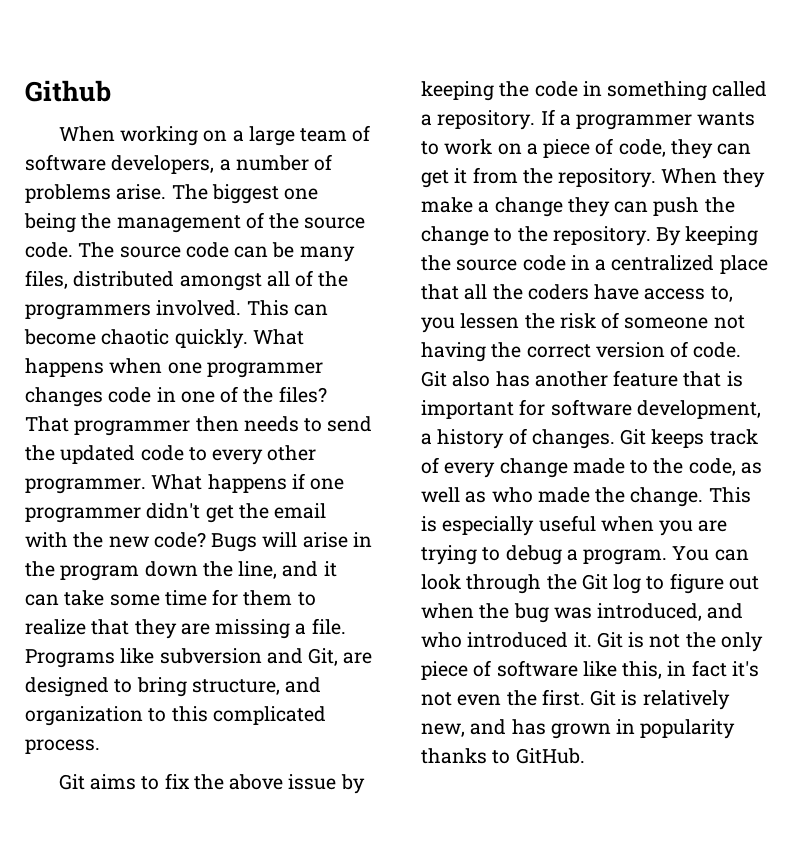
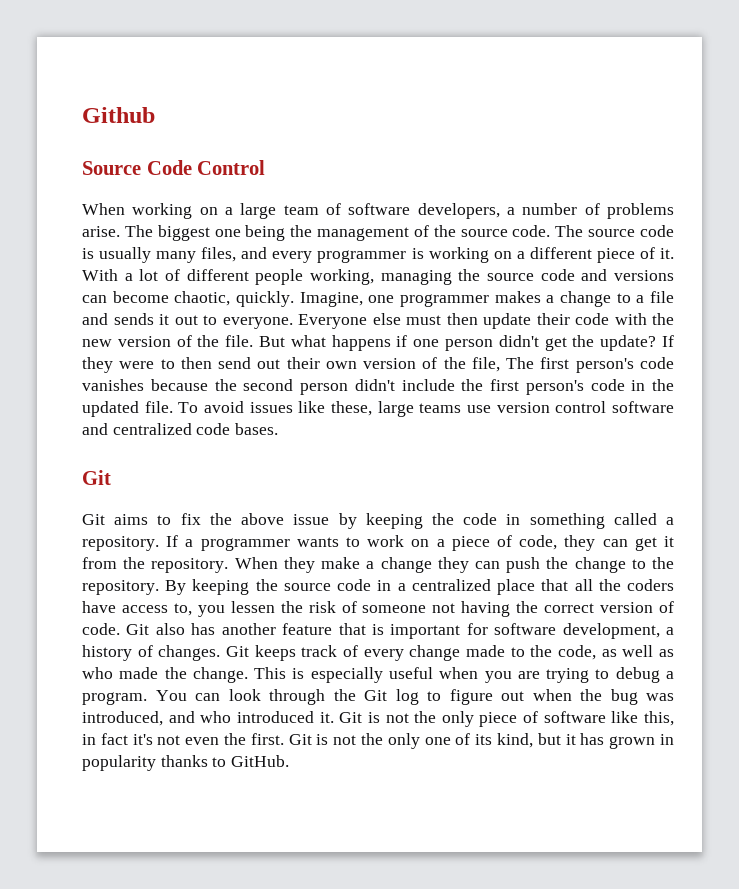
+ Source Code Control
- The source code can be many files, distributed amongst all of the programmers involved. This can become chaotic quickly. What happens when one programmer changes code in one of the files? That programmer then needs to send the updated code to every other programmer. What happens if one programmer didn't get the email with the new code? Bugs will arise in the program down the line, and it can take some time for them to realize that they are missing a file. Programs like subversion and Git, are designed to bring structure, and organization to this complicated process.
+ The source code is usually many files, and every programmer is working on a different piece of it. With a lot of different people working, managing the source code and versions can become chaotic, quickly. Imagine, one programmer makes a change to a file and sends it out to everyone. Everyone else must then update their code with the new version of the file. But what happens if one person didn't get the update? If they were to then send out their own version of the file, The first person's code vanishes because the second person didn't include the first person's code in the updated file. To avoid issues like these, large teams use version control software and centralized code bases.
+ Git
- Git is relatively new, and has grown in popularity thanks to GitHub.
+ Git is not the only one of its kind, but it has grown in popularity thanks to GitHub.

